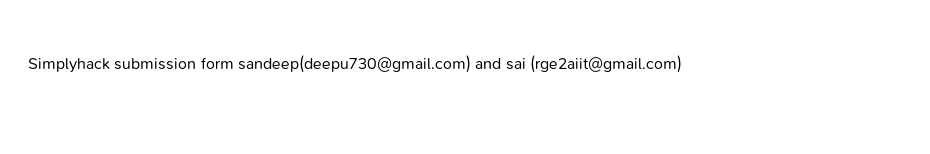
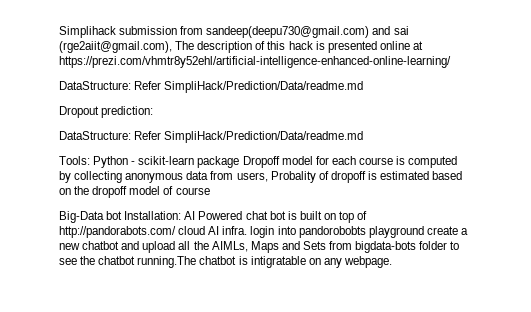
- Simplyhack submission form sandeep(deepu730@gmail.com) and sai (rge2aiit@gmail.com)
+ Simplihack submission from sandeep(deepu730@gmail.com) and sai (rge2aiit@gmail.com), The description of this hack is presented online at https://prezi.com/vhmtr8y52ehl/artificial-intelligence-enhanced-online-learning/
+ DataStructure: Refer SimpliHack/Prediction/Data/readme.md
+ Dropout prediction:
+ DataStructure: Refer SimpliHack/Prediction/Data/readme.md
+ Tools: Python - scikit-learn package Dropoff model for each course is computed by collecting anonymous data from users, Probality of dropoff is estimated based on the dropoff model of course
+ Big-Data bot Installation: AI Powered chat bot is built on top of http://pandorabots.com/ cloud AI infra. login into pandorobobts playground create a new chatbot and upload all the AIMLs, Maps and Sets from bigdata-bots folder to see the chatbot running.The chatbot is intigratable on any webpage.

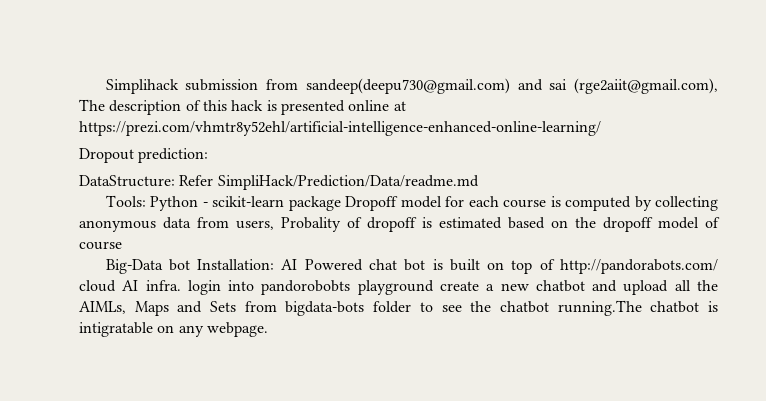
  Simplihack submission from sandeep(deepu730@gmail.com) and sai (rge2aiit@gmail.com), The description of this hack is presented online at https://prezi.com/vhmtr8y52ehl/artificial-intelligence-enhanced-online-learning/
- DataStructure: Refer SimpliHack/Prediction/Data/readme.md

